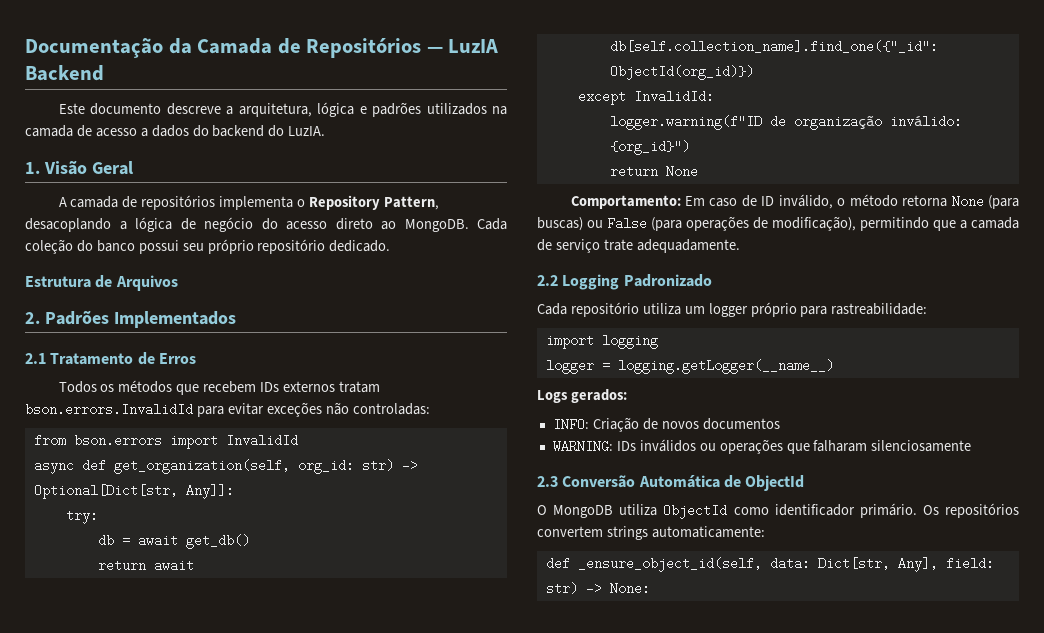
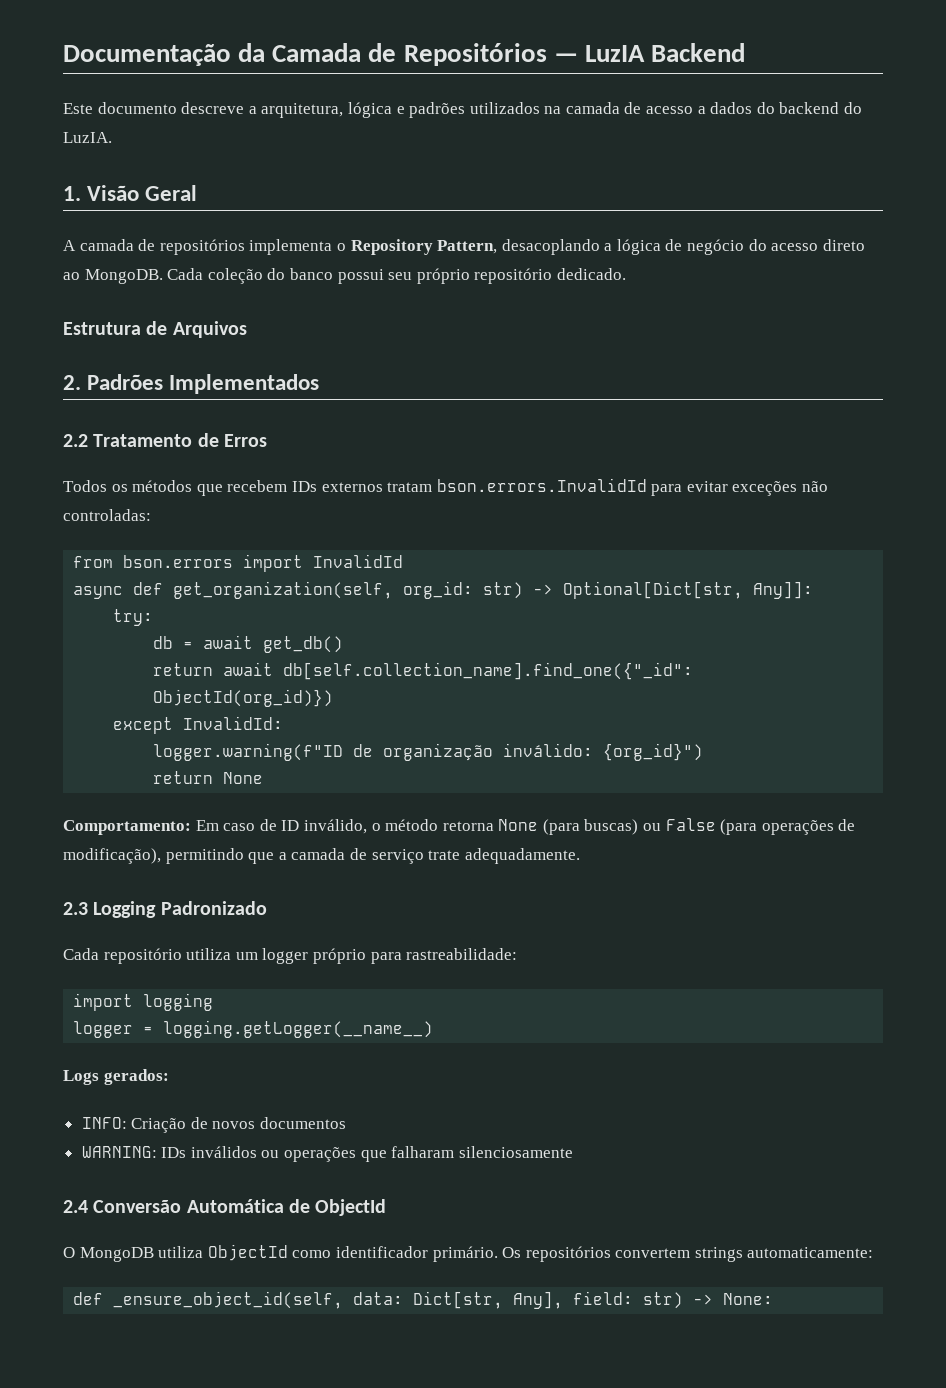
- 2.1 Tratamento de Erros
+ 2.2 Tratamento de Erros
- 2.2 Logging Padronizado
+ 2.3 Logging Padronizado
- 2.3 Conversão Automática de ObjectId
+ 2.4 Conversão Automática de ObjectId

